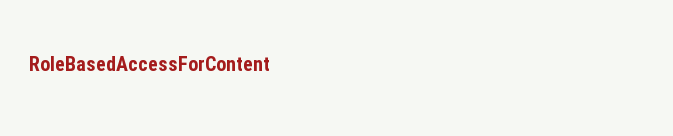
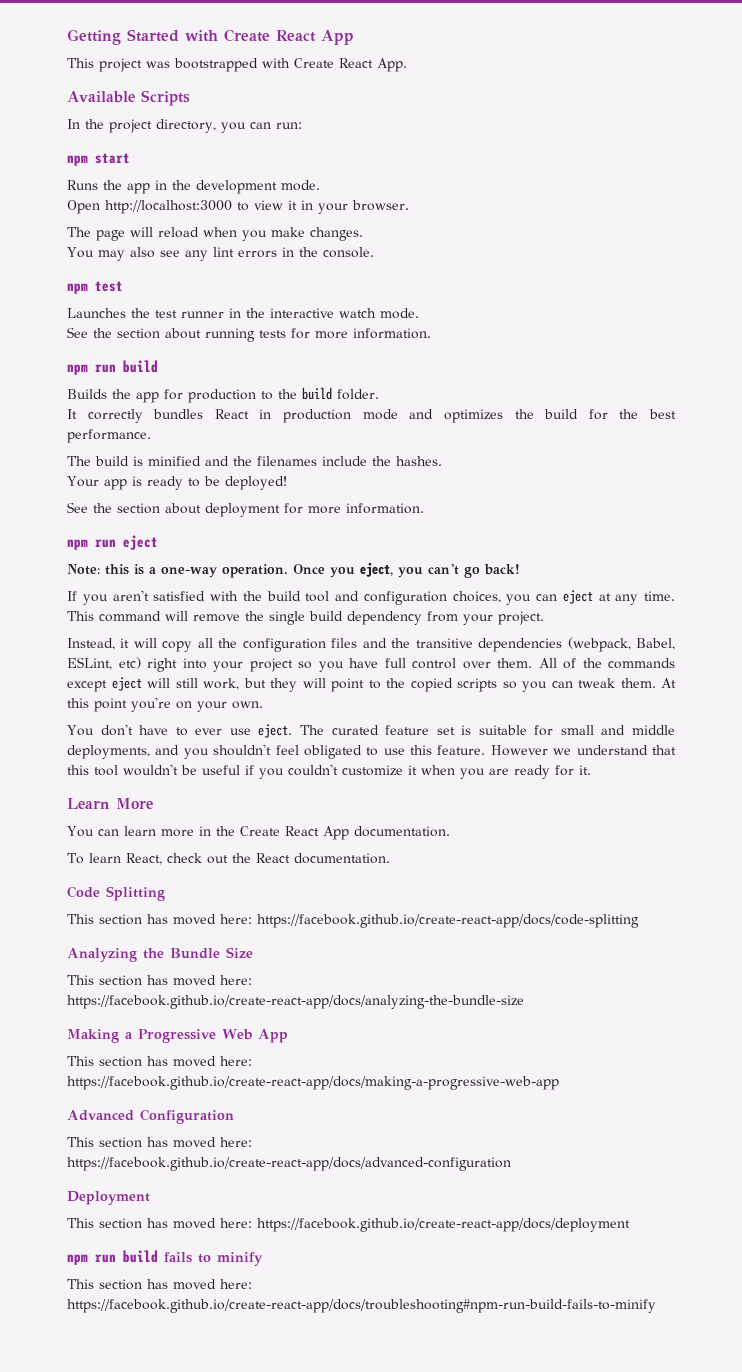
- RoleBasedAccessForContent
+ Getting Started with Create React App
+ This project was bootstrapped with Create React App.
+ Available Scripts
+ In the project directory, you can run:
+ npm start
+ Runs the app in the development mode.
+ Open http://localhost:3000 to view it in your browser.
+ The page will reload when you make changes.
+ You may also see any lint errors in the console.
+ npm test
+ Launches the test runner in the interactive watch mode.
+ See the section about running tests for more information.
+ npm run build
+ Builds the app for production to the build folder.
+ It correctly bundles React in production mode and optimizes the build for the best performance.
+ The build is minified and the filenames include the hashes.
+ Your app is ready to be deployed!
+ See the section about deployment for more information.
+ npm run eject
+ Note: this is a one-way operation. Once you eject, you can't go back!
+ If you aren't satisfied with the build tool and configuration choices, you can eject at any time. This command will remove the single build dependency from your project.
+ Instead, it will copy all the configuration files and the transitive dependencies (webpack, Babel, ESLint, etc) right into your project so you have full control over them. All of the commands except eject will still work, but they will point to the copied scripts so you can tweak them. At this point you're on your own.
+ You don't have to ever use eject. The curated feature set is suitable for small and middle deployments, and you shouldn't feel obligated to use this feature. However we understand that this tool wouldn't be useful if you couldn't customize it when you are ready for it.
+ Learn More
+ You can learn more in the Create React App documentation.
+ To learn React, check out the React documentation.
+ Code Splitting
+ This section has moved here: https://facebook.github.io/create-react-app/docs/code-splitting
+ Analyzing the Bundle Size
+ This section has moved here: https://facebook.github.io/create-react-app/docs/analyzing-the-bundle-size
+ Making a Progressive Web App
+ This section has moved here: https://facebook.github.io/create-react-app/docs/making-a-progressive-web-app
+ Advanced Configuration
+ This section has moved here: https://facebook.github.io/create-react-app/docs/advanced-configuration
+ Deployment
+ This section has moved here: https://facebook.github.io/create-react-app/docs/deployment
+ npm run build fails to minify
+ This section has moved here: https://facebook.github.io/create-react-app/docs/troubleshooting#npm-run-build-fails-to-minify

